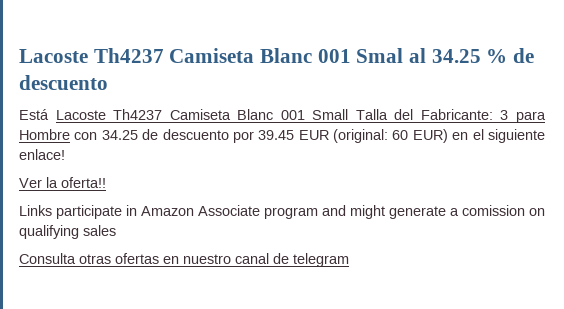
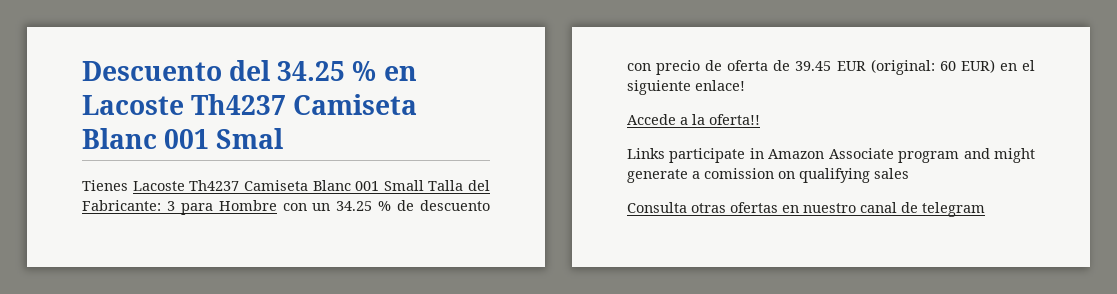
- Lacoste Th4237 Camiseta Blanc 001 Smal al 34.25 % de descuento
- Está Lacoste Th4237 Camiseta Blanc 001 Small Talla del Fabricante: 3 para Hombre con 34.25 de descuento por 39.45 EUR (original: 60 EUR) en el siguiente enlace!
+ Descuento del 34.25 % en Lacoste Th4237 Camiseta Blanc 001 Smal
+ Tienes Lacoste Th4237 Camiseta Blanc 001 Small Talla del Fabricante: 3 para Hombre con un 34.25 % de descuento con precio de oferta de 39.45 EUR (original: 60 EUR) en el siguiente enlace!
- Ver la oferta!!
+ Accede a la oferta!!

